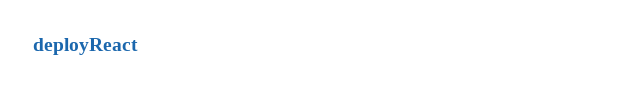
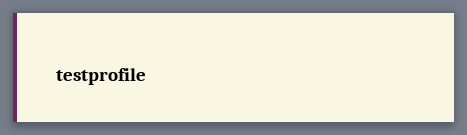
- deployReact
+ testprofile

